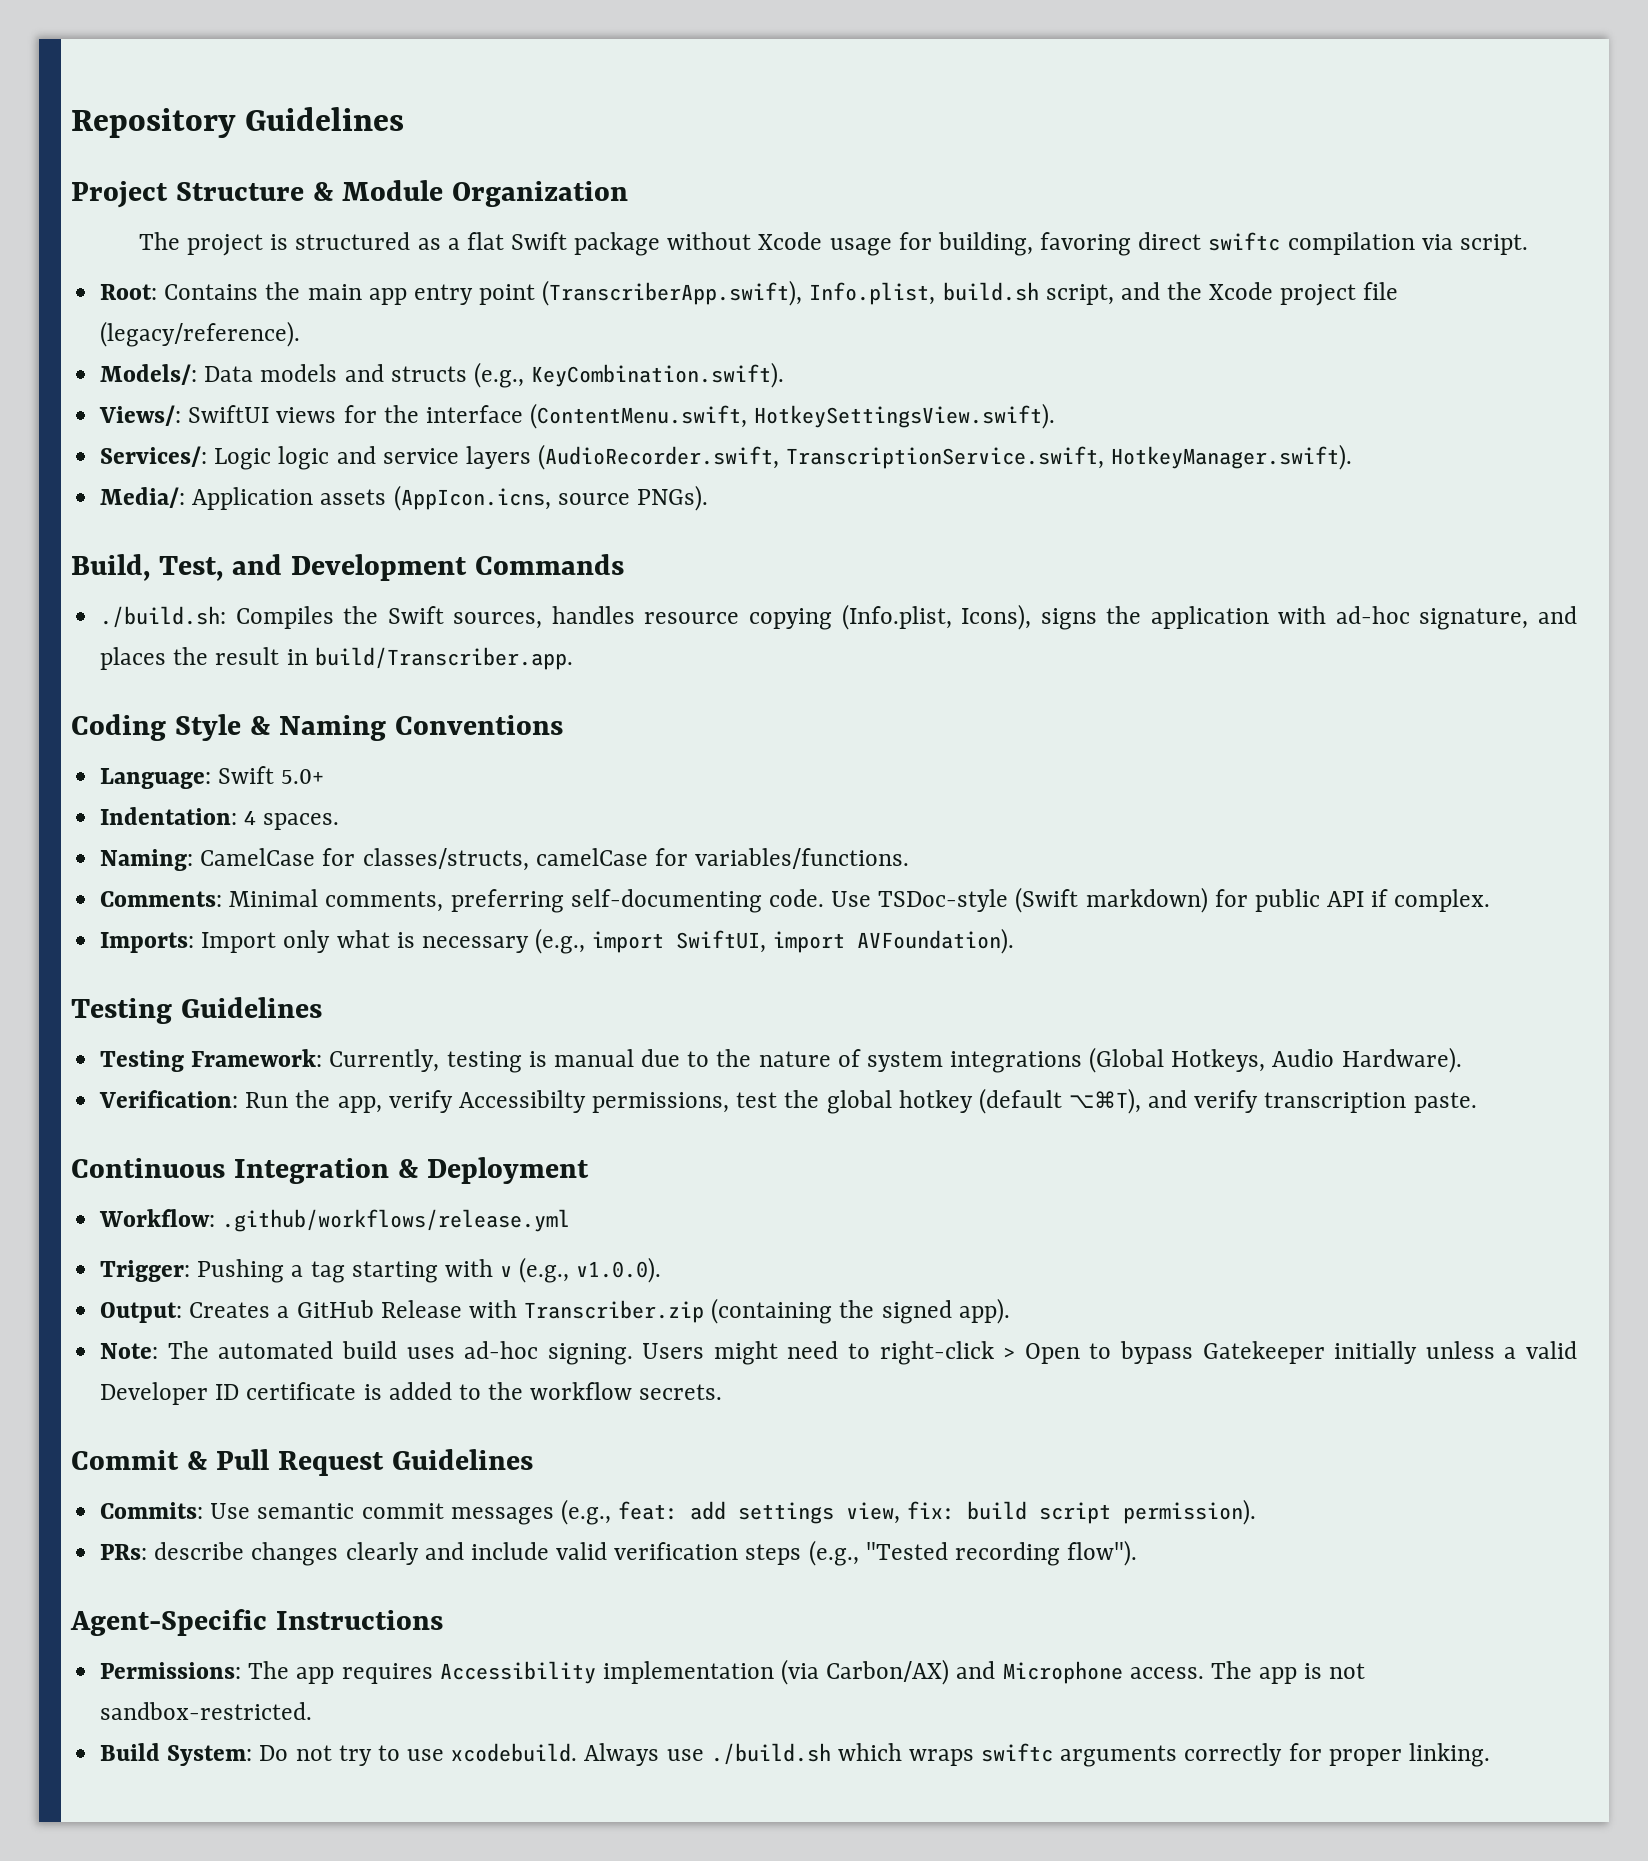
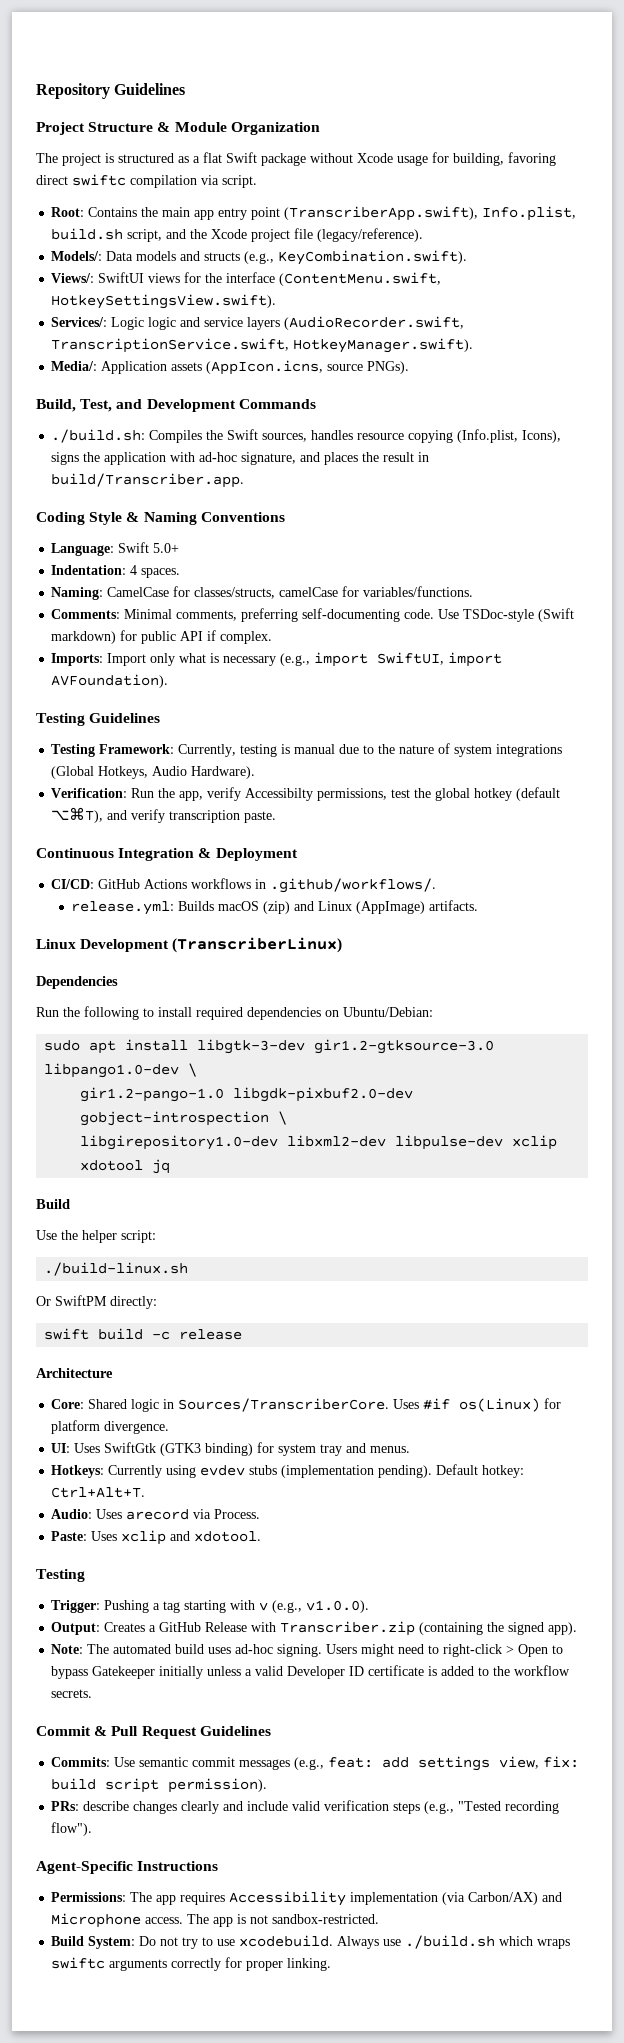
- Workflow: .github/workflows/release.yml
+ CI/CD: GitHub Actions workflows in .github/workflows/.
+ release.yml: Builds macOS (zip) and Linux (AppImage) artifacts.
+ Linux Development (TranscriberLinux)
+ Dependencies
+ Run the following to install required dependencies on Ubuntu/Debian:
+ sudo apt install libgtk-3-dev gir1.2-gtksource-3.0 libpango1.0-dev \
+ gir1.2-pango-1.0 libgdk-pixbuf2.0-dev gobject-introspection \
+ libgirepository1.0-dev libxml2-dev libpulse-dev xclip xdotool jq
+ Build
+ Use the helper script:
+ ./build-linux.sh
+ Or SwiftPM directly:
+ swift build -c release
+ Architecture
+ Core: Shared logic in Sources/TranscriberCore. Uses #if os(Linux) for platform divergence.
+ UI: Uses SwiftGtk (GTK3 binding) for system tray and menus.
+ Hotkeys: Currently using evdev stubs (implementation pending). Default hotkey: Ctrl+Alt+T.
+ Audio: Uses arecord via Process.
+ Paste: Uses xclip and xdotool.
+ Testing

